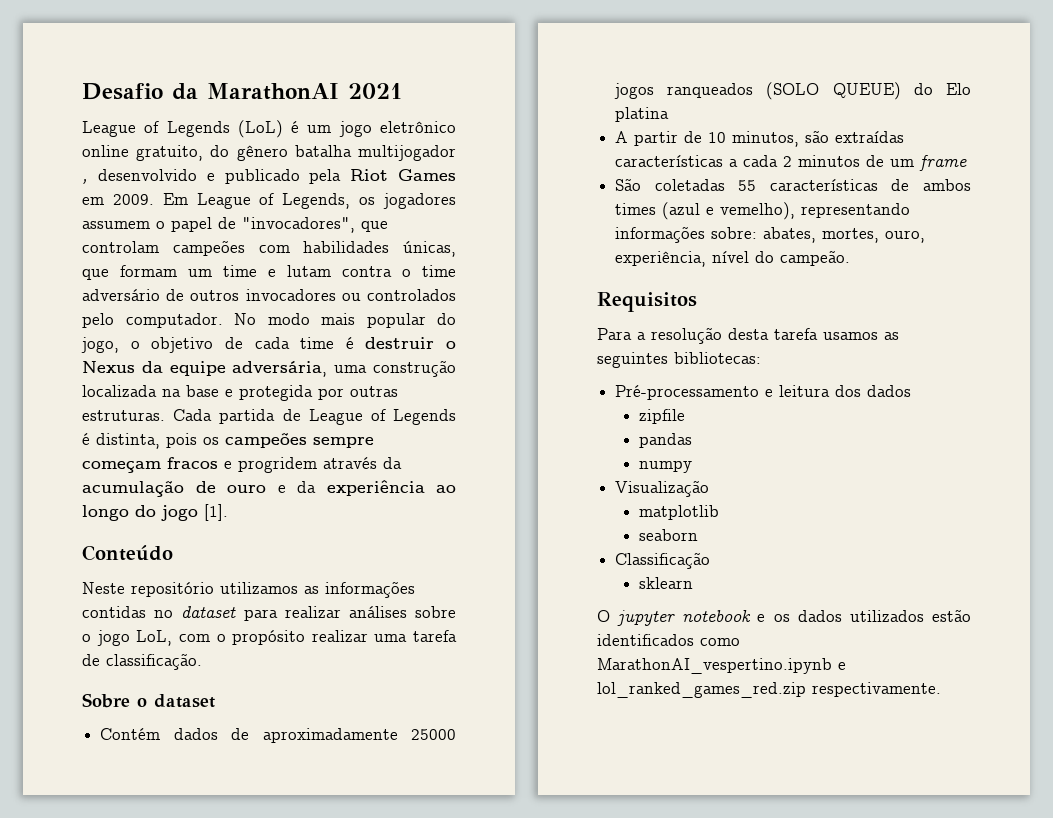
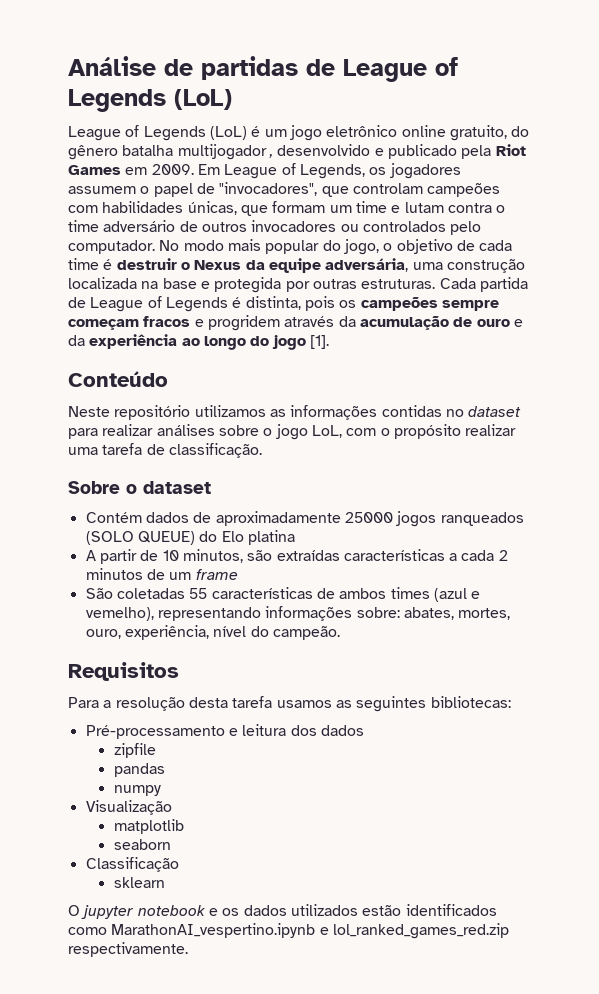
- Desafio da MarathonAI 2021
+ Análise de partidas de League of Legends (LoL)

